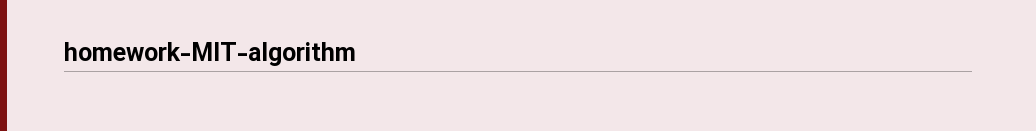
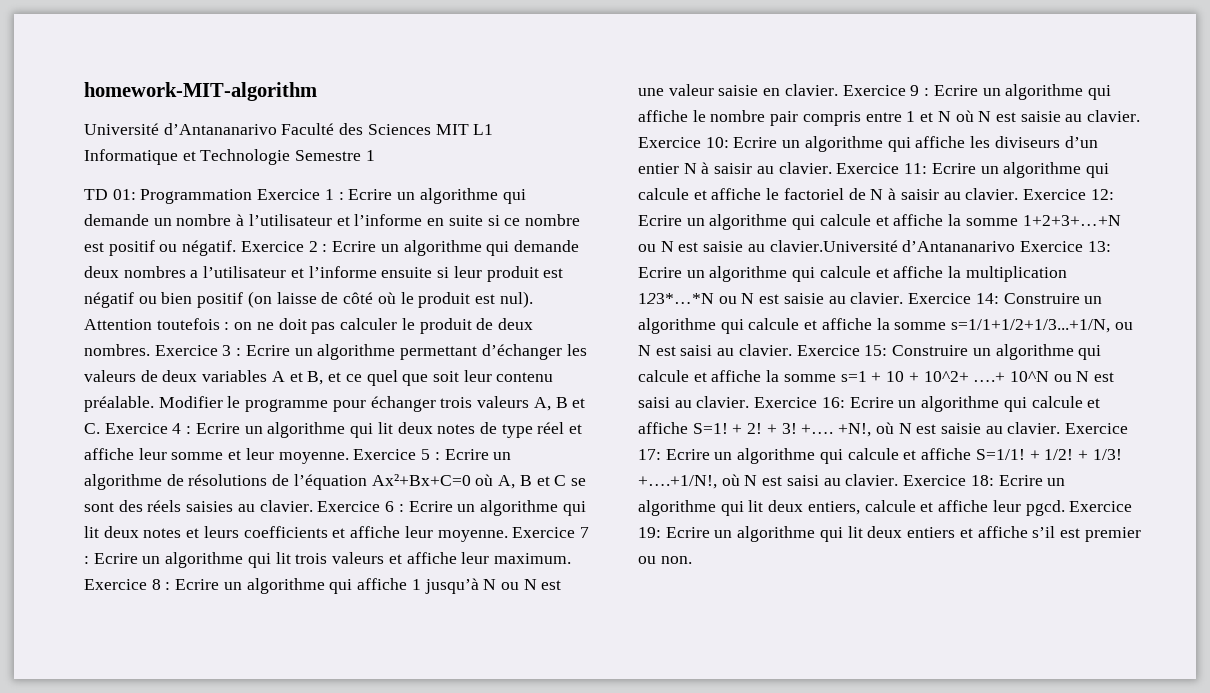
+ Université d’Antananarivo Faculté des Sciences MIT L1 Informatique et Technologie Semestre 1
+ TD 01: Programmation Exercice 1 : Ecrire un algorithme qui demande un nombre à l’utilisateur et l’informe en suite si ce nombre est positif ou négatif. Exercice 2 : Ecrire un algorithme qui demande deux nombres a l’utilisateur et l’informe ensuite si leur produit est négatif ou bien positif (on laisse de côté où le produit est nul). Attention toutefois : on ne doit pas calculer le produit de deux nombres. Exercice 3 : Ecrire un algorithme permettant d’échanger les valeurs de deux variables A et B, et ce quel que soit leur contenu préalable. Modifier le programme pour échanger trois valeurs A, B et C. Exercice 4 : Ecrire un algorithme qui lit deux notes de type réel et affiche leur somme et leur moyenne. Exercice 5 : Ecrire un algorithme de résolutions de l’équation Ax²+Bx+C=0 où A, B et C se sont des réels saisies au clavier. Exercice 6 : Ecrire un algorithme qui lit deux notes et leurs coefficients et affiche leur moyenne. Exercice 7 : Ecrire un algorithme qui lit trois valeurs et affiche leur maximum. Exercice 8 : Ecrire un algorithme qui affiche 1 jusqu’à N ou N est une valeur saisie en clavier. Exercice 9 : Ecrire un algorithme qui affiche le nombre pair compris entre 1 et N où N est saisie au clavier. Exercice 10: Ecrire un algorithme qui affiche les diviseurs d’un entier N à saisir au clavier. Exercice 11: Ecrire un algorithme qui calcule et affiche le factoriel de N à saisir au clavier. Exercice 12: Ecrire un algorithme qui calcule et affiche la somme 1+2+3+…+N ou N est saisie au clavier.Université d’Antananarivo Exercice 13: Ecrire un algorithme qui calcule et affiche la multiplication 123*…*N ou N est saisie au clavier. Exercice 14: Construire un algorithme qui calcule et affiche la somme s=1/1+1/2+1/3...+1/N, ou N est saisi au clavier. Exercice 15: Construire un algorithme qui calcule et affiche la somme s=1 + 10 + 10^2+ ….+ 10^N ou N est saisi au clavier. Exercice 16: Ecrire un algorithme qui calcule et affiche S=1! + 2! + 3! +…. +N!, où N est saisie au clavier. Exercice 17: Ecrire un algorithme qui calcule et affiche S=1/1! + 1/2! + 1/3! +….+1/N!, où N est saisi au clavier. Exercice 18: Ecrire un algorithme qui lit deux entiers, calcule et affiche leur pgcd. Exercice 19: Ecrire un algorithme qui lit deux entiers et affiche s’il est premier ou non.

